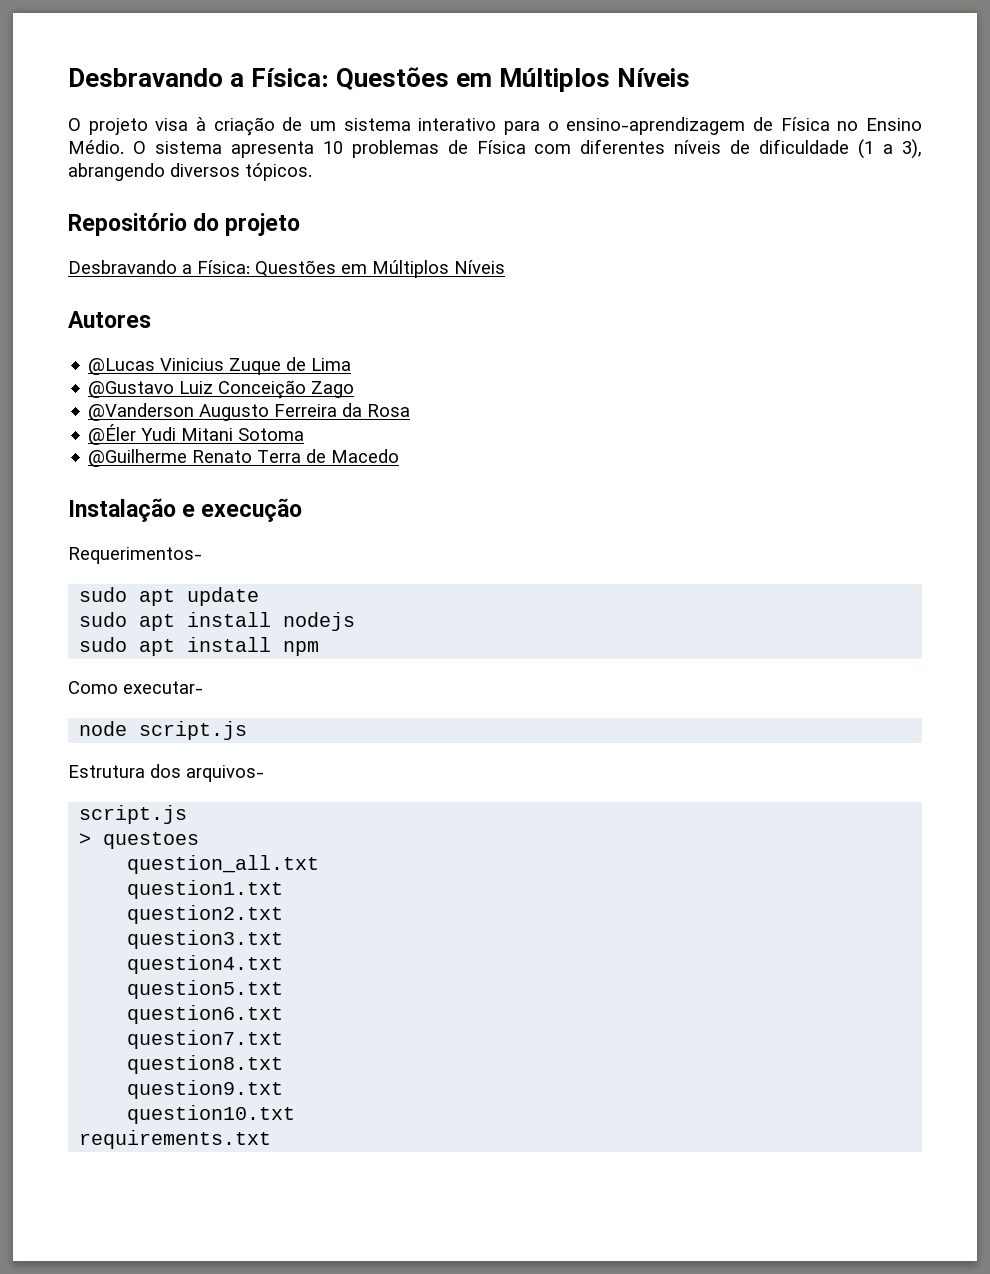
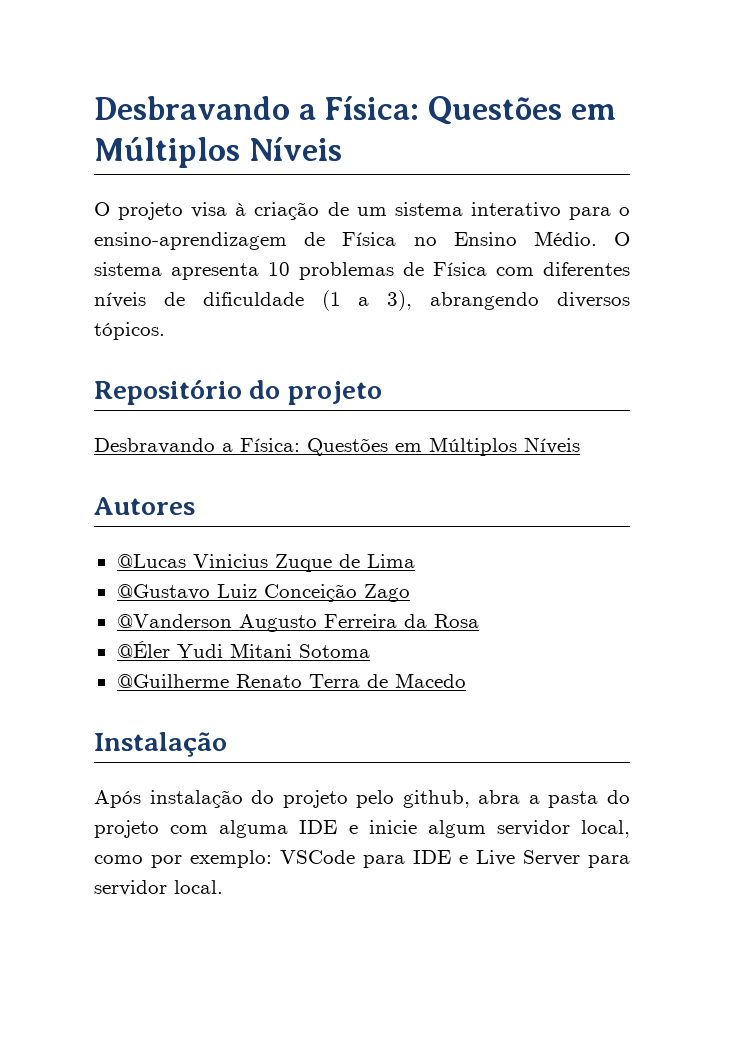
- Instalação e execução
- Requerimentos-
- sudo apt update
- sudo apt install nodejs
- sudo apt install npm
- Como executar-
- node script.js
- Estrutura dos arquivos-
- script.js
- > questoes
- question_all.txt
- question1.txt
- question2.txt
- question3.txt
- question4.txt
- question5.txt
- question6.txt
- question7.txt
- question8.txt
- question9.txt
- question10.txt
- requirements.txt
+ Instalação
+ Após instalação do projeto pelo github, abra a pasta do projeto com alguma IDE e inicie algum servidor local, como por exemplo: VSCode para IDE e Live Server para servidor local.

